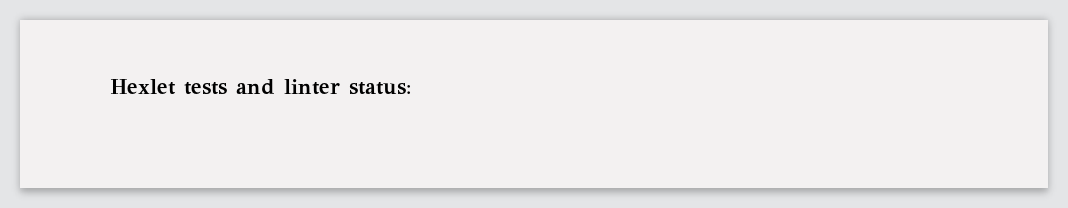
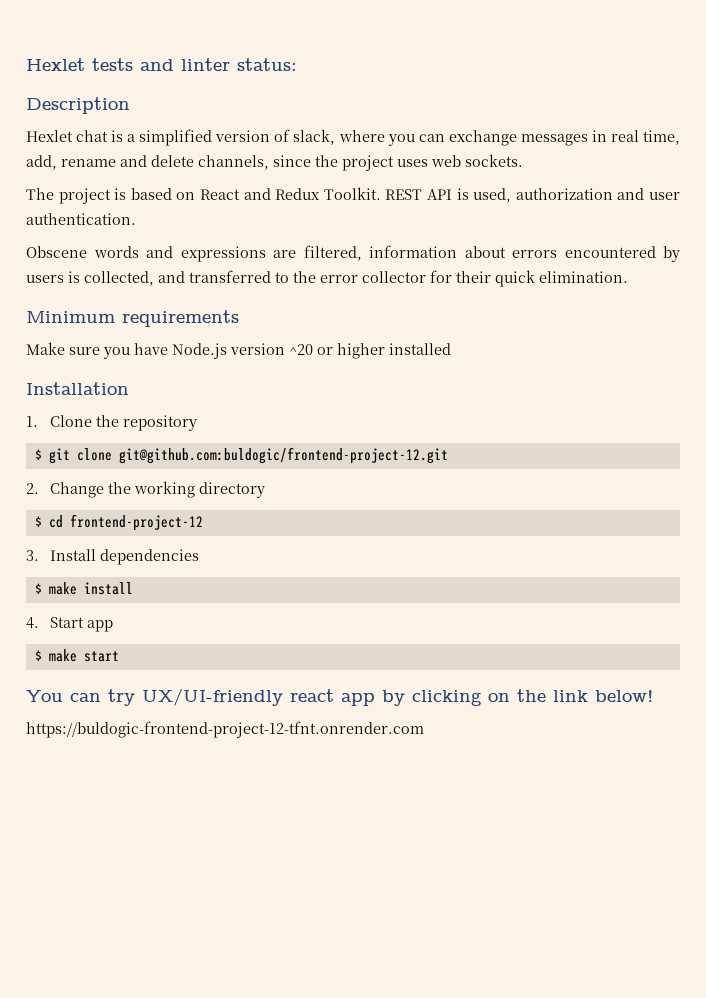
+ Description
+ Hexlet chat is a simplified version of slack, where you can exchange messages in real time, add, rename and delete channels, since the project uses web sockets.
+ The project is based on React and Redux Toolkit. REST API is used, authorization and user authentication.
+ Obscene words and expressions are filtered, information about errors encountered by users is collected, and transferred to the error collector for their quick elimination.
+ Minimum requirements
+ Make sure you have Node.js version ^20 or higher installed
+ Installation
+ 1. Clone the repository
+ $ git clone git@github.com:buldogic/frontend-project-12.git
+ 2. Change the working directory
+ $ cd frontend-project-12
+ 3. Install dependencies
+ $ make install
+ 4. Start app
+ $ make start
+ You can try UX/UI-friendly react app by clicking on the link below!
+ https://buldogic-frontend-project-12-tfnt.onrender.com

